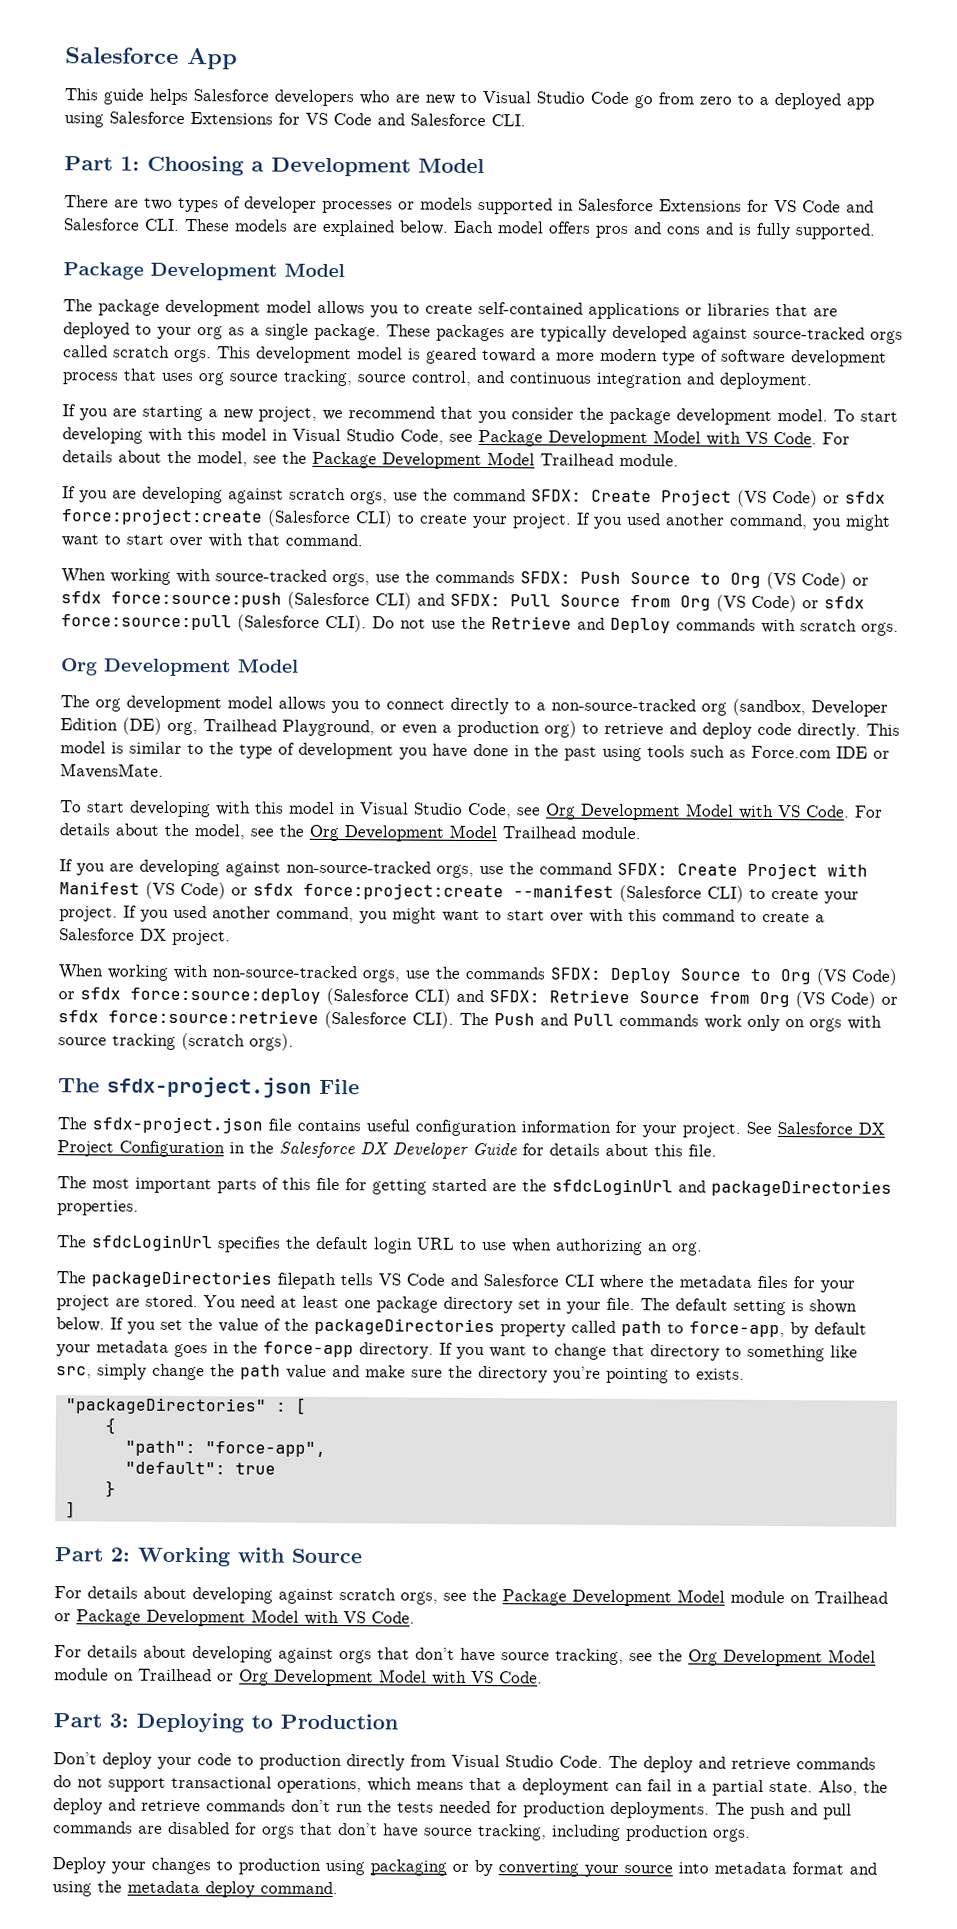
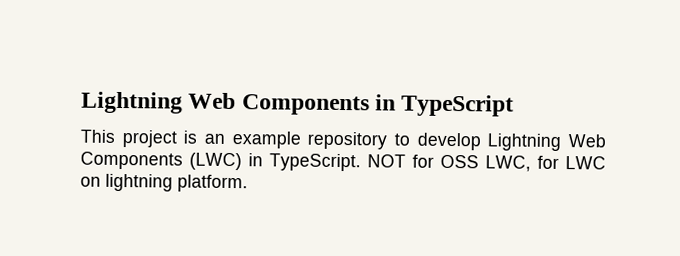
- Salesforce App
- This guide helps Salesforce developers who are new to Visual Studio Code go from zero to a deployed app using Salesforce Extensions for VS Code and Salesforce CLI.
- Part 1: Choosing a Development Model
- There are two types of developer processes or models supported in Salesforce Extensions for VS Code and Salesforce CLI. These models are explained below. Each model offers pros and cons and is fully supported.
- Package Development Model
- The package development model allows you to create self-contained applications or libraries that are deployed to your org as a single package. These packages are typically developed against source-tracked orgs called scratch orgs. This development model is geared toward a more modern type of software development process that uses org source tracking, source control, and continuous integration and deployment.
- If you are starting a new project, we recommend that you consider the package development model. To start developing with this model in Visual Studio Code, see Package Development Model with VS Code. For details about the model, see the Package Development Model Trailhead module.
- If you are developing against scratch orgs, use the command SFDX: Create Project (VS Code) or sfdx force:project:create (Salesforce CLI) to create your project. If you used another command, you might want to start over with that command.
- When working with source-tracked orgs, use the commands SFDX: Push Source to Org (VS Code) or sfdx force:source:push (Salesforce CLI) and SFDX: Pull Source from Org (VS Code) or sfdx force:source:pull (Salesforce CLI). Do not use the Retrieve and Deploy commands with scratch orgs.
- Org Development Model
- The org development model allows you to connect directly to a non-source-tracked org (sandbox, Developer Edition (DE) org, Trailhead Playground, or even a production org) to retrieve and deploy code directly. This model is similar to the type of development you have done in the past using tools such as Force.com IDE or MavensMate.
- To start developing with this model in Visual Studio Code, see Org Development Model with VS Code. For details about the model, see the Org Development Model Trailhead module.
- If you are developing against non-source-tracked orgs, use the command SFDX: Create Project with Manifest (VS Code) or sfdx force:project:create --manifest (Salesforce CLI) to create your project. If you used another command, you might want to start over with this command to create a Salesforce DX project.
- When working with non-source-tracked orgs, use the commands SFDX: Deploy Source to Org (VS Code) or sfdx force:source:deploy (Salesforce CLI) and SFDX: Retrieve Source from Org (VS Code) or sfdx force:source:retrieve (Salesforce CLI). The Push and Pull commands work only on orgs with source tracking (scratch orgs).
- The sfdx-project.json File
- The sfdx-project.json file contains useful configuration information for your project. See Salesforce DX Project Configuration in the Salesforce DX Developer Guide for details about this file.
- The most important parts of this file for getting started are the sfdcLoginUrl and packageDirectories properties.
- The sfdcLoginUrl specifies the default login URL to use when authorizing an org.
- The packageDirectories filepath tells VS Code and Salesforce CLI where the metadata files for your project are stored. You need at least one package directory set in your file. The default setting is shown below. If you set the value of the packageDirectories property called path to force-app, by default your metadata goes in the force-app directory. If you want to change that directory to something like src, simply change the path value and make sure the directory you’re pointing to exists.
- "packageDirectories" : [
- {
- "path": "force-app",
- "default": true
- }
- ]
- Part 2: Working with Source
- For details about developing against scratch orgs, see the Package Development Model module on Trailhead or Package Development Model with VS Code.
- For details about developing against orgs that don’t have source tracking, see the Org Development Model module on Trailhead or Org Development Model with VS Code.
- Part 3: Deploying to Production
- Don’t deploy your code to production directly from Visual Studio Code. The deploy and retrieve commands do not support transactional operations, which means that a deployment can fail in a partial state. Also, the deploy and retrieve commands don’t run the tests needed for production deployments. The push and pull commands are disabled for orgs that don’t have source tracking, including production orgs.
- Deploy your changes to production using packaging or by converting your source into metadata format and using the metadata deploy command.
+ Lightning Web Components in TypeScript
+ This project is an example repository to develop Lightning Web Components (LWC) in TypeScript. NOT for OSS LWC, for LWC on lightning platform.

